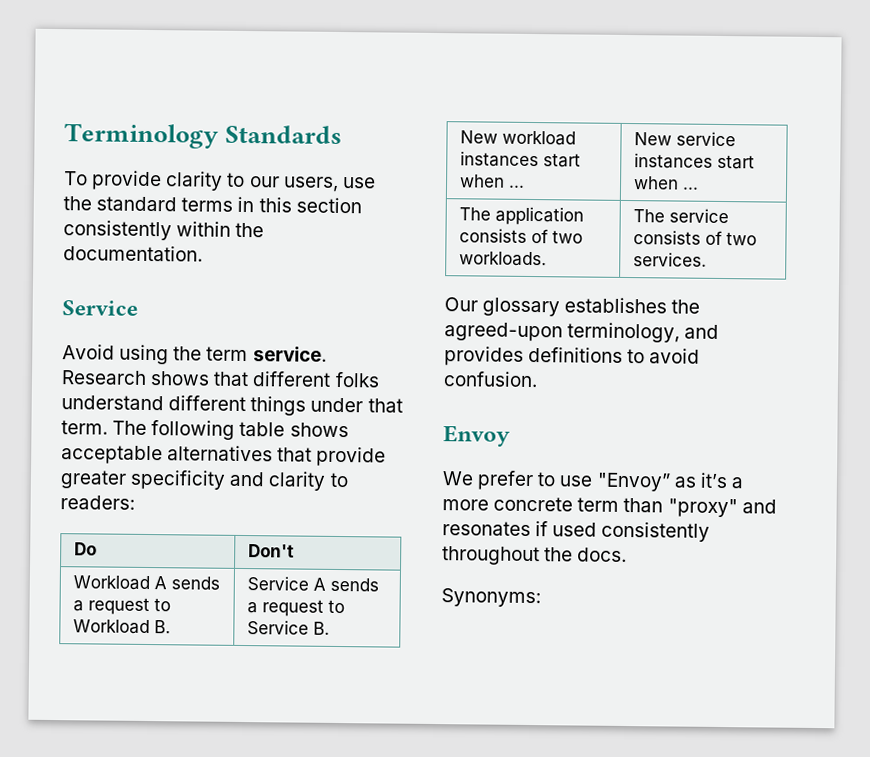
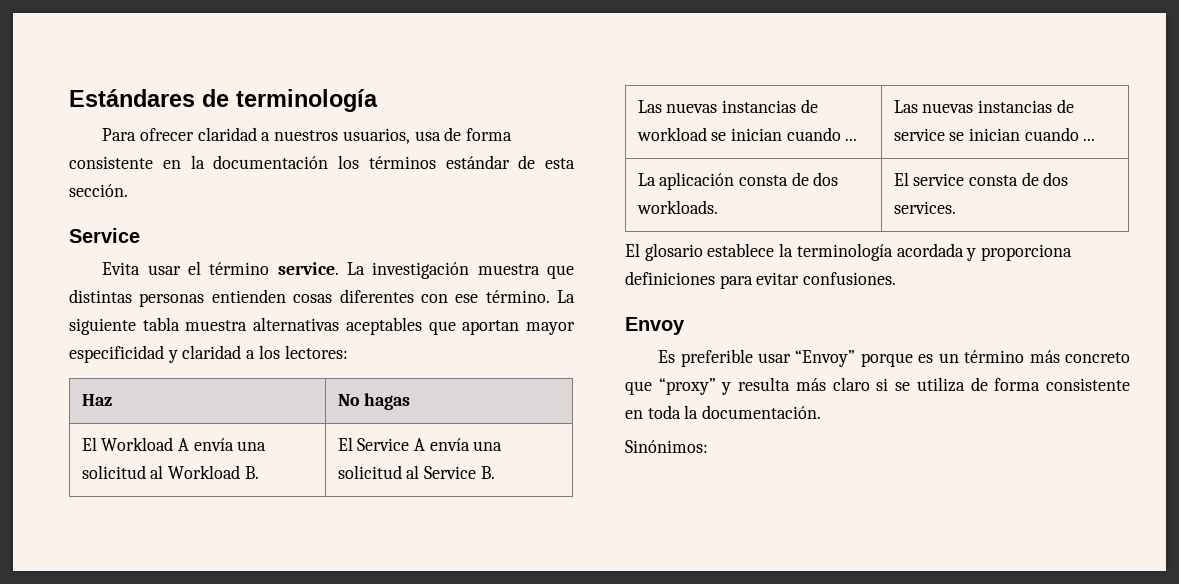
- Terminology Standards
- To provide clarity to our users, use the standard terms in this section consistently within the documentation.
+ Estándares de terminología
+ Para ofrecer claridad a nuestros usuarios, usa de forma consistente en la documentación los términos estándar de esta sección.
  Service
- Avoid using the term service. Research shows that different folks understand different things under that term. The following table shows acceptable alternatives that provide greater specificity and clarity to readers:
- Do | Don't
- Workload A sends a request to Workload B. | Service A sends a request to Service B.
- New workload instances start when ... | New service instances start when ...
- The application consists of two workloads. | The service consists of two services.
- Our glossary establishes the agreed-upon terminology, and provides definitions to avoid confusion.
+ Evita usar el término service. La investigación muestra que distintas personas entienden cosas diferentes con ese término. La siguiente tabla muestra alternativas aceptables que aportan mayor especificidad y claridad a los lectores:
+ Haz | No hagas
+ El Workload A envía una solicitud al Workload B. | El Service A envía una solicitud al Service B.
+ Las nuevas instancias de workload se inician cuando ... | Las nuevas instancias de service se inician cuando ...
+ La aplicación consta de dos workloads. | El service consta de dos services.
+ El glosario establece la terminología acordada y proporciona definiciones para evitar confusiones.
  Envoy
- We prefer to use "Envoy” as it’s a more concrete term than "proxy" and resonates if used consistently throughout the docs.
- Synonyms:
+ Es preferible usar “Envoy” porque es un término más concreto que “proxy” y resulta más claro si se utiliza de forma consistente en toda la documentación.
+ Sinónimos:

